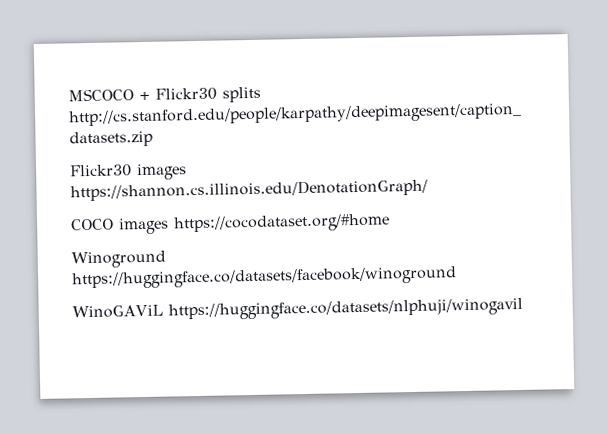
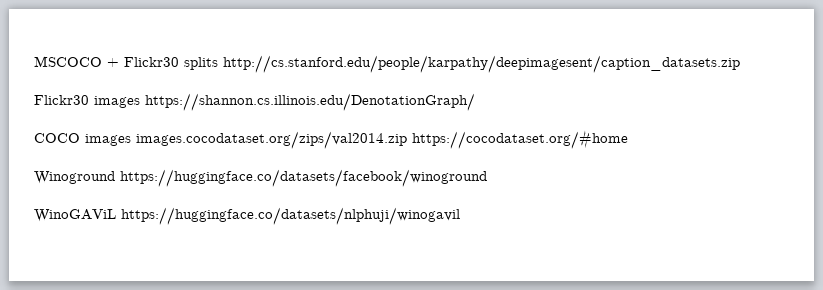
- COCO images https://cocodataset.org/#home
+ COCO images images.cocodataset.org/zips/val2014.zip https://cocodataset.org/#home

